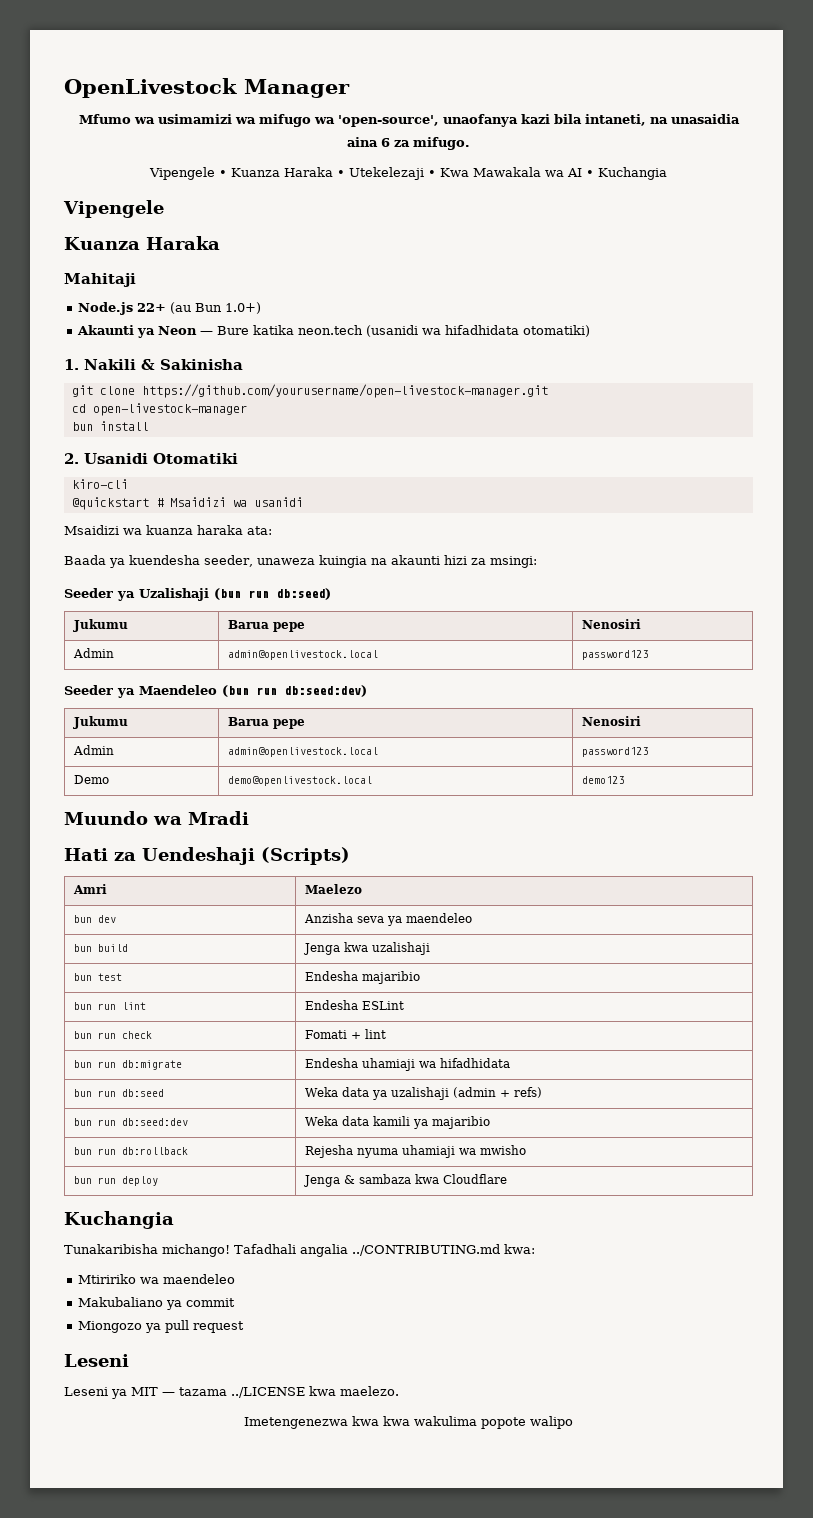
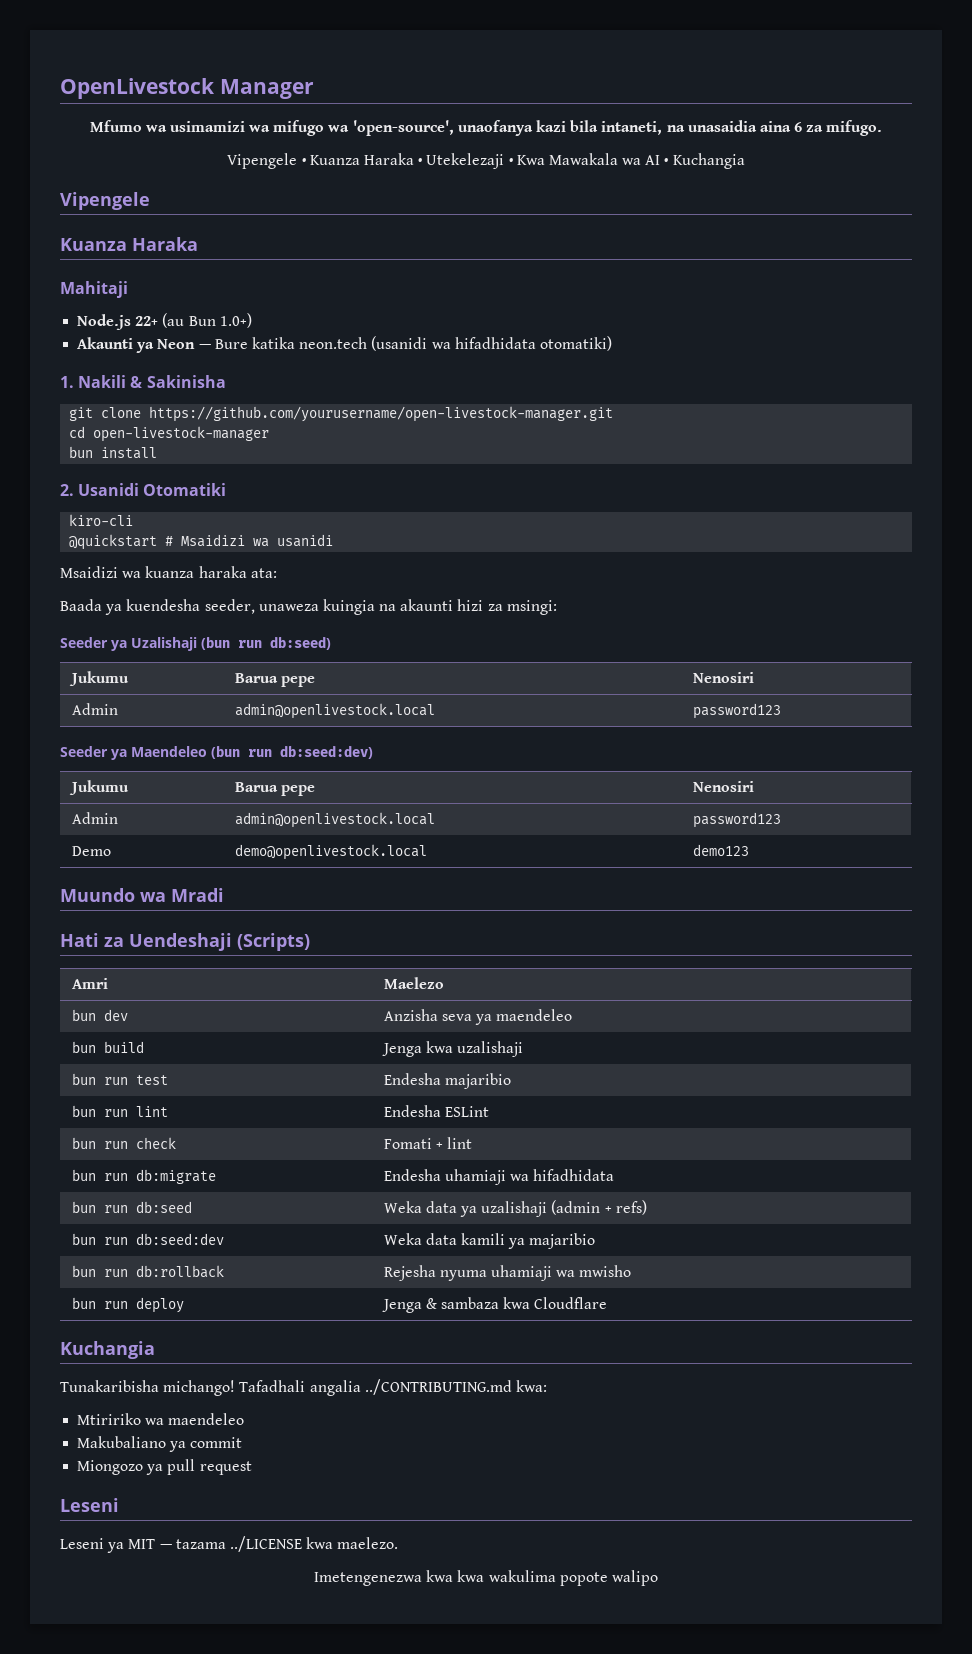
- bun test | Endesha majaribio
+ bun run test | Endesha majaribio

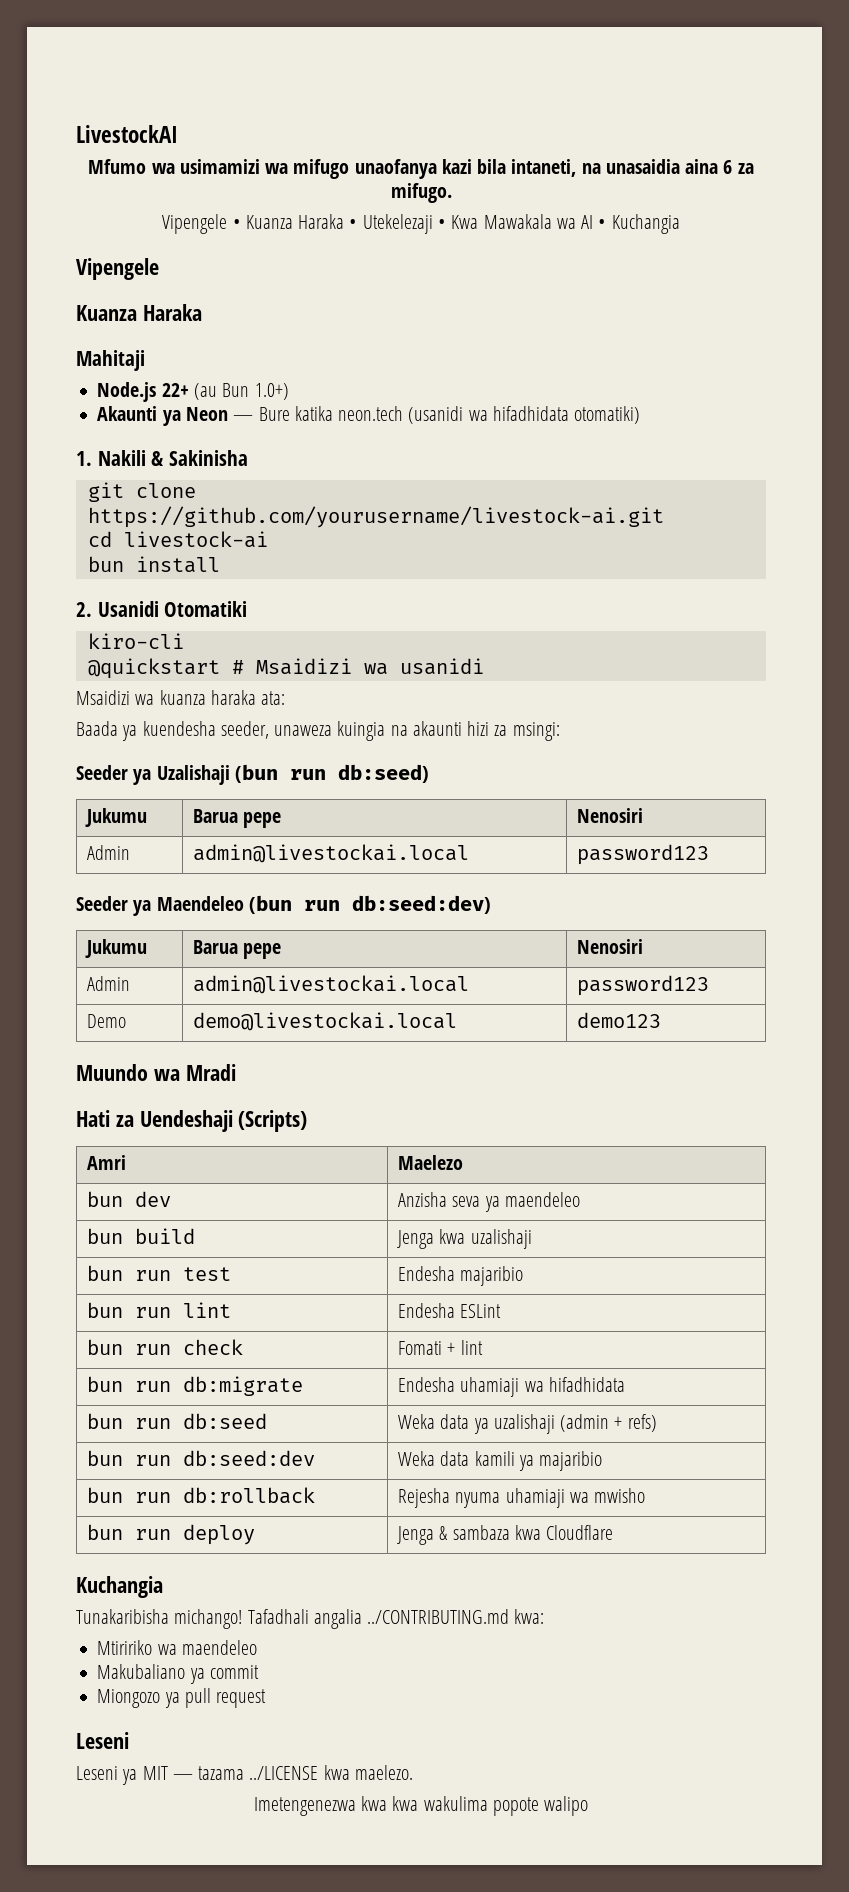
- OpenLivestock Manager
+ LivestockAI
- Mfumo wa usimamizi wa mifugo wa 'open-source', unaofanya kazi bila intaneti, na unasaidia aina 6 za mifugo.
+ Mfumo wa usimamizi wa mifugo unaofanya kazi bila intaneti, na unasaidia aina 6 za mifugo.
- git clone https://github.com/yourusername/open-livestock-manager.git
+ git clone https://github.com/yourusername/livestock-ai.git
- cd open-livestock-manager
+ cd livestock-ai
  Seeder ya Uzalishaji (bun run db:seed)
  Jukumu | Barua pepe | Nenosiri
- Admin | admin@openlivestock.local | password123
+ Admin | admin@livestockai.local | password123
  Seeder ya Maendeleo (bun run db:seed:dev)
  Jukumu | Barua pepe | Nenosiri
- Admin | admin@openlivestock.local | password123
+ Admin | admin@livestockai.local | password123
- Demo | demo@openlivestock.local | demo123
+ Demo | demo@livestockai.local | demo123

